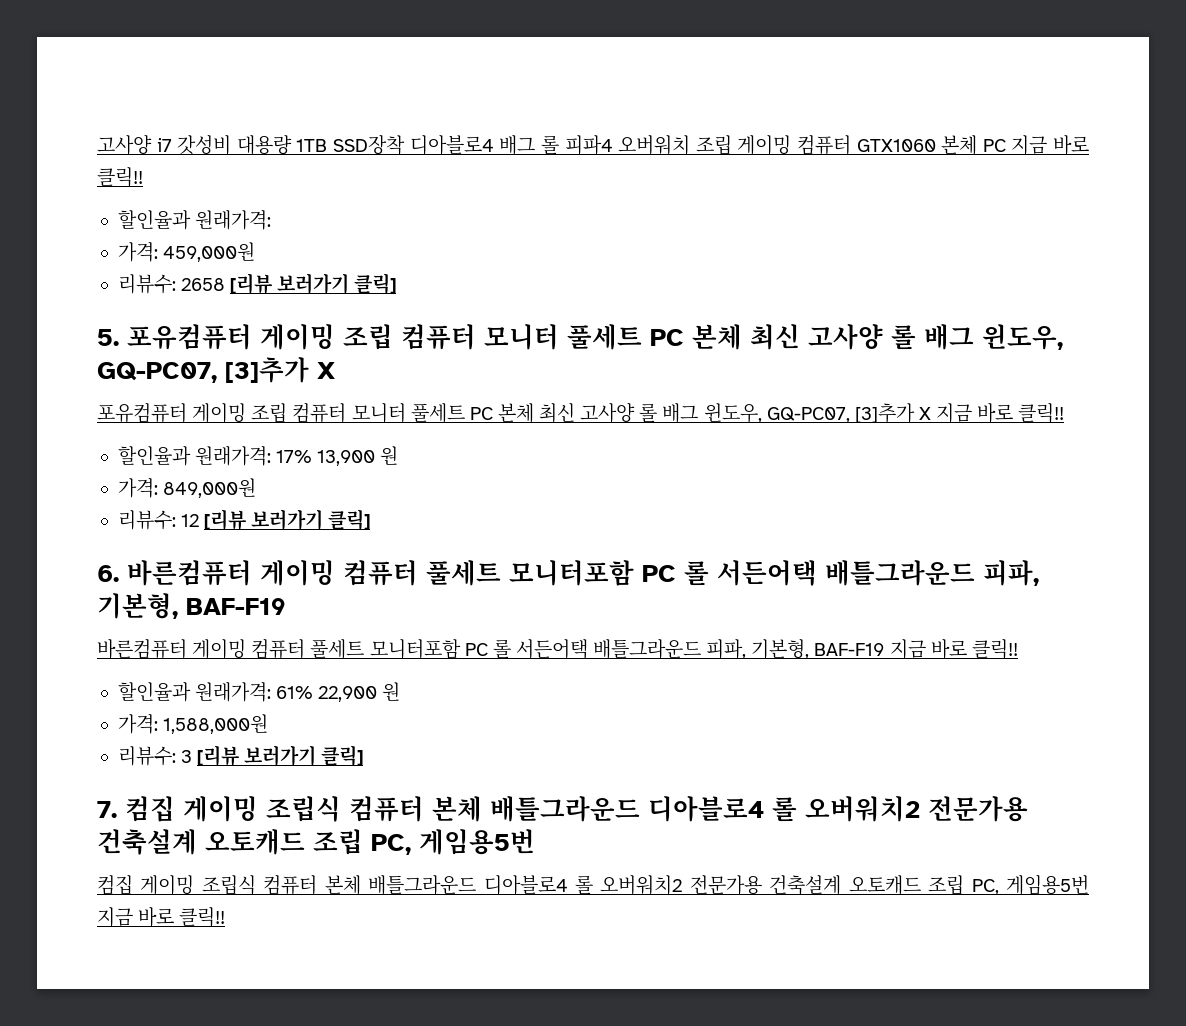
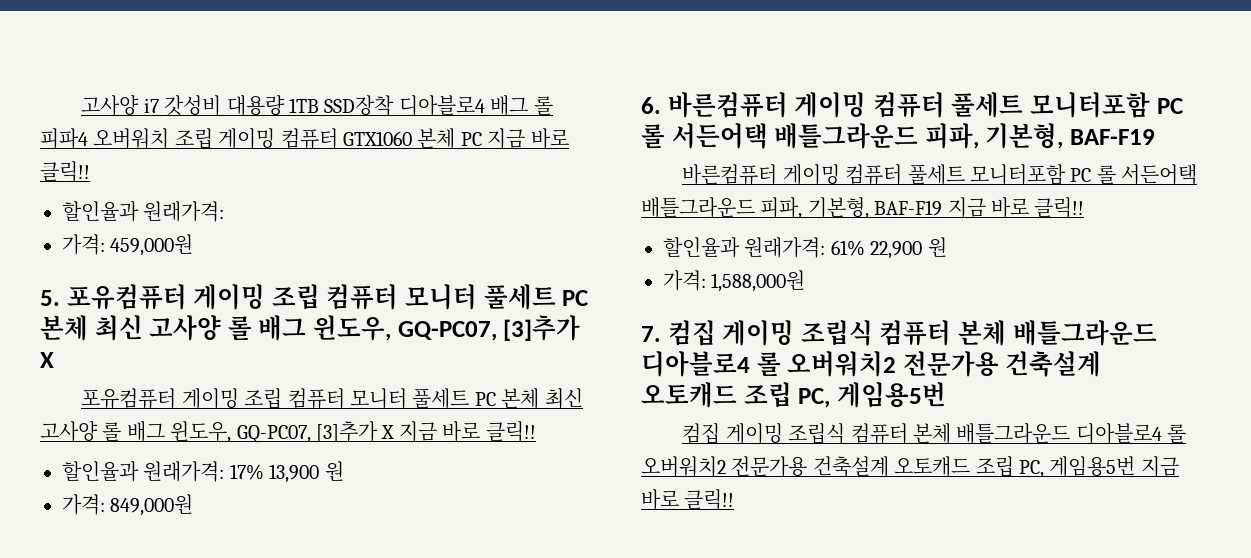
- 리뷰수: 2658 [리뷰 보러가기 클릭]
- 리뷰수: 12 [리뷰 보러가기 클릭]
- 리뷰수: 3 [리뷰 보러가기 클릭]

